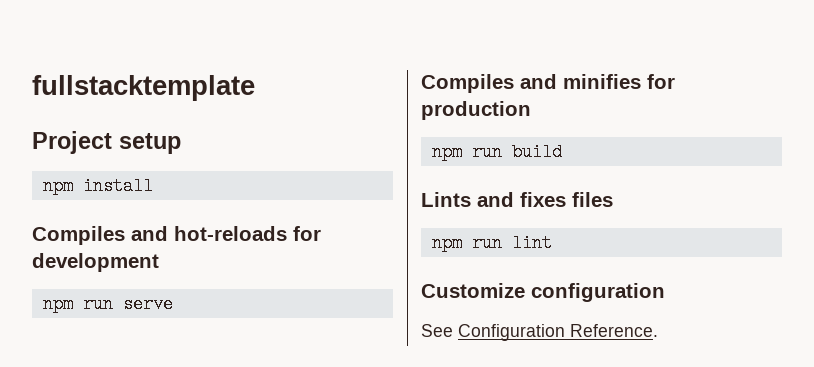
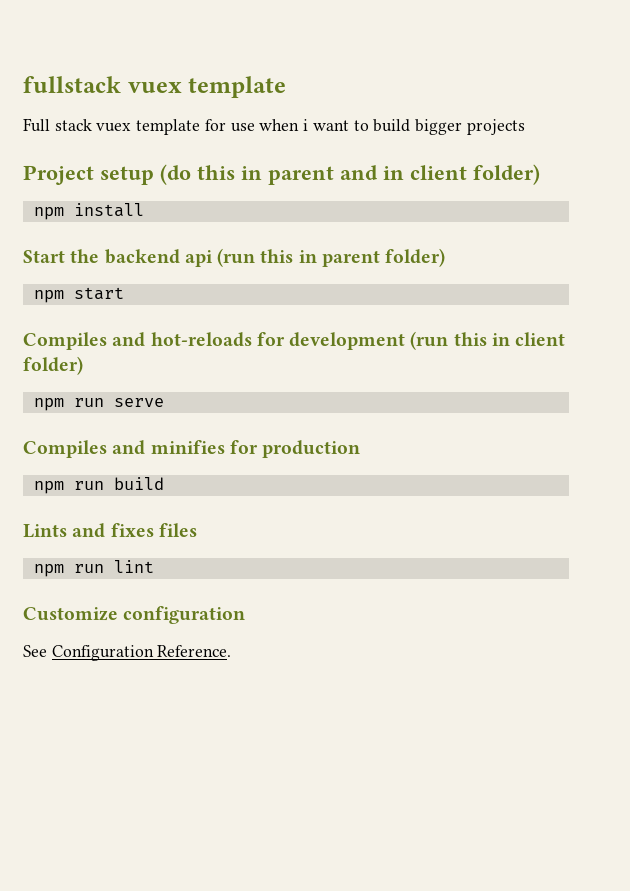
- fullstacktemplate
- Project setup
+ fullstack vuex template
+ Full stack vuex template for use when i want to build bigger projects
+ Project setup (do this in parent and in client folder)
  npm install
+ Start the backend api (run this in parent folder)
+ npm start
- Compiles and hot-reloads for development
+ Compiles and hot-reloads for development (run this in client folder)

